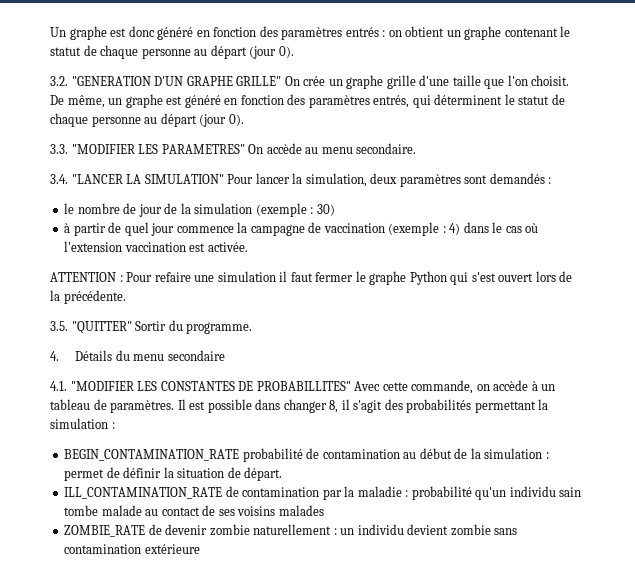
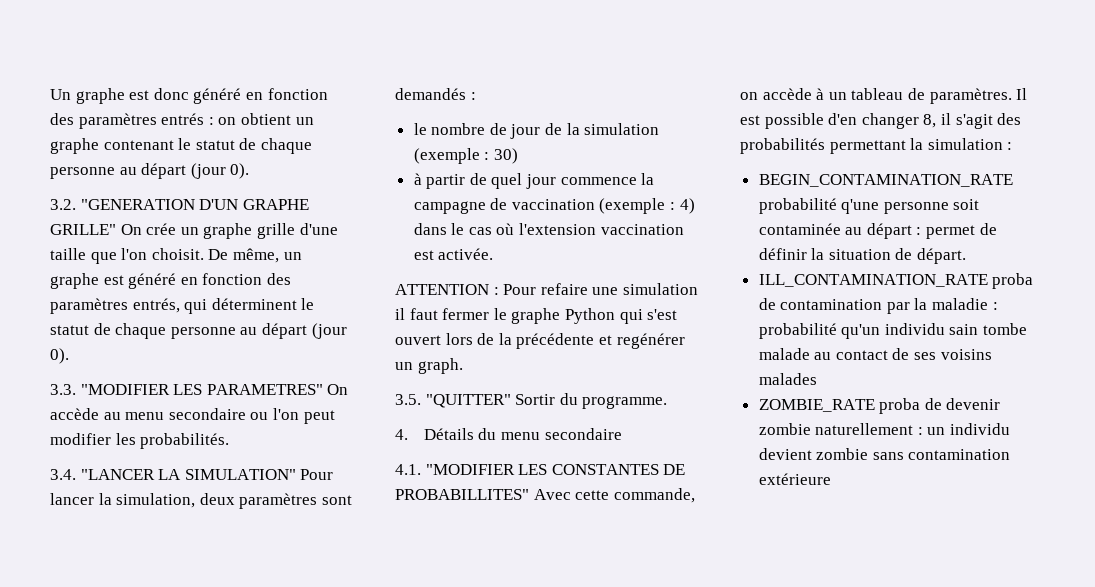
- 3.3. "MODIFIER LES PARAMETRES" On accède au menu secondaire.
+ 3.3. "MODIFIER LES PARAMETRES" On accède au menu secondaire ou l'on peut modifier les probabilités.
- ATTENTION : Pour refaire une simulation il faut fermer le graphe Python qui s'est ouvert lors de la précédente.
+ ATTENTION : Pour refaire une simulation il faut fermer le graphe Python qui s'est ouvert lors de la précédente et regénérer un graph.
- Il est possible dans changer 8, il s'agit des probabilités permettant la simulation :
+ Il est possible d'en changer 8, il s'agit des probabilités permettant la simulation :
- BEGIN_CONTAMINATION_RATE probabilité de contamination au début de la simulation : permet de définir la situation de départ.
+ BEGIN_CONTAMINATION_RATE probabilité q'une personne soit contaminée au départ : permet de définir la situation de départ.
- ILL_CONTAMINATION_RATE de contamination par la maladie : probabilité qu'un individu sain tombe malade au contact de ses voisins malades
+ ILL_CONTAMINATION_RATE proba de contamination par la maladie : probabilité qu'un individu sain tombe malade au contact de ses voisins malades
- ZOMBIE_RATE de devenir zombie naturellement : un individu devient zombie sans contamination extérieure
+ ZOMBIE_RATE proba de devenir zombie naturellement : un individu devient zombie sans contamination extérieure

